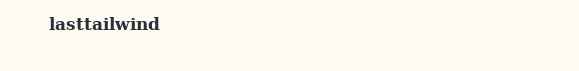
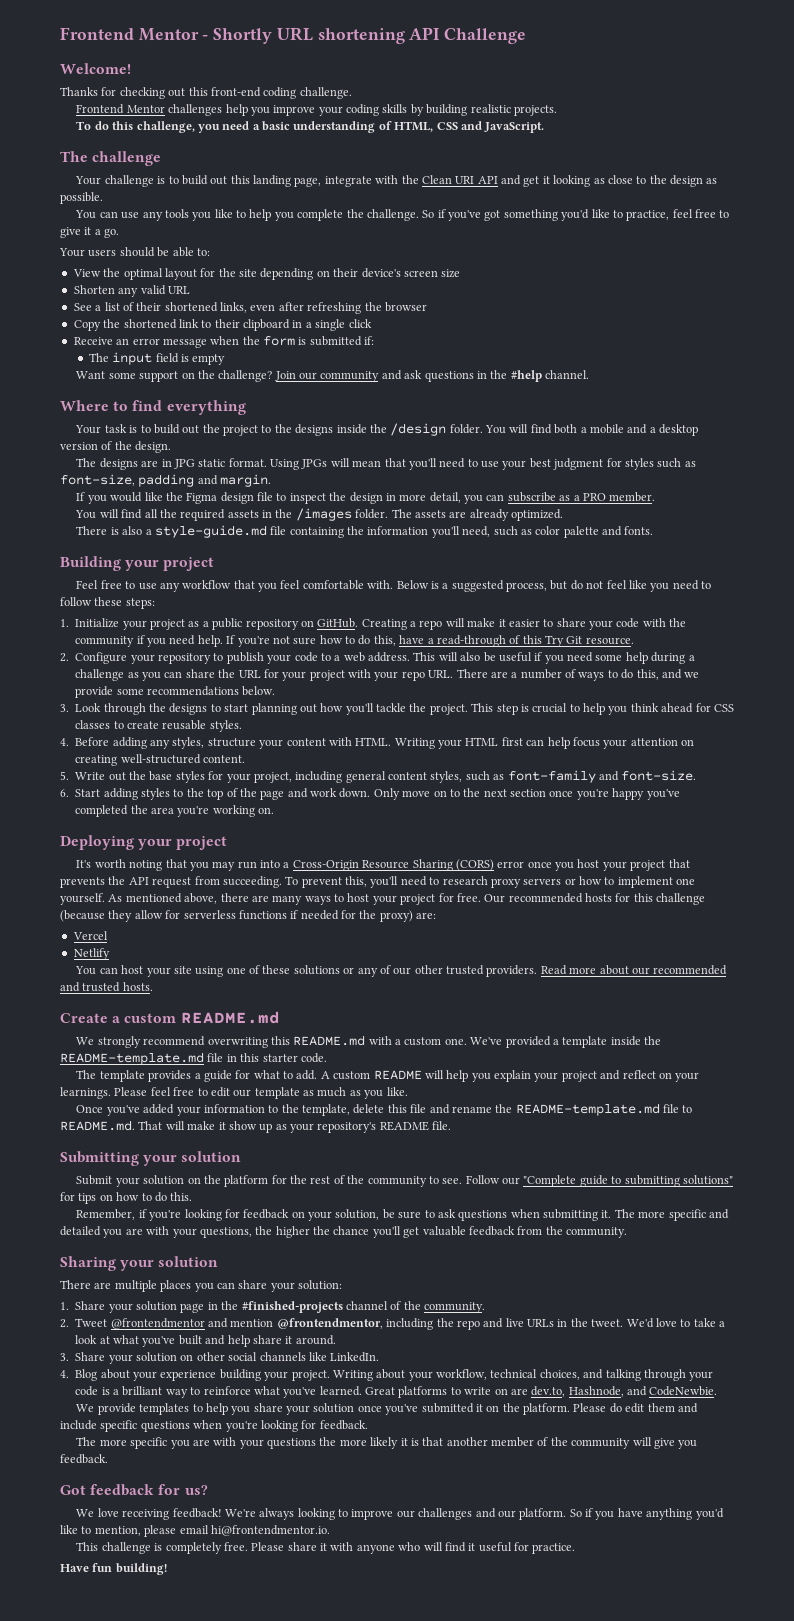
- lasttailwind
+ Frontend Mentor - Shortly URL shortening API Challenge
+ Welcome!
+ Thanks for checking out this front-end coding challenge.
+ Frontend Mentor challenges help you improve your coding skills by building realistic projects.
+ To do this challenge, you need a basic understanding of HTML, CSS and JavaScript.
+ The challenge
+ Your challenge is to build out this landing page, integrate with the Clean URI API and get it looking as close to the design as possible.
+ You can use any tools you like to help you complete the challenge. So if you've got something you'd like to practice, feel free to give it a go.
+ Your users should be able to:
+ View the optimal layout for the site depending on their device's screen size
+ Shorten any valid URL
+ See a list of their shortened links, even after refreshing the browser
+ Copy the shortened link to their clipboard in a single click
+ Receive an error message when the form is submitted if:
+ The input field is empty
+ Want some support on the challenge? Join our community and ask questions in the #help channel.
+ Where to find everything
+ Your task is to build out the project to the designs inside the /design folder. You will find both a mobile and a desktop version of the design.
+ The designs are in JPG static format. Using JPGs will mean that you'll need to use your best judgment for styles such as font-size, padding and margin.
+ If you would like the Figma design file to inspect the design in more detail, you can subscribe as a PRO member.
+ You will find all the required assets in the /images folder. The assets are already optimized.
+ There is also a style-guide.md file containing the information you'll need, such as color palette and fonts.
+ Building your project
+ Feel free to use any workflow that you feel comfortable with. Below is a suggested process, but do not feel like you need to follow these steps:
+ 1. Initialize your project as a public repository on GitHub. Creating a repo will make it easier to share your code with the community if you need help. If you're not sure how to do this, have a read-through of this Try Git resource.
+ 2. Configure your repository to publish your code to a web address. This will also be useful if you need some help during a challenge as you can share the URL for your project with your repo URL. There are a number of ways to do this, and we provide some recommendations below.
+ 3. Look through the designs to start planning out how you'll tackle the project. This step is crucial to help you think ahead for CSS classes to create reusable styles.
+ 4. Before adding any styles, structure your content with HTML. Writing your HTML first can help focus your attention on creating well-structured content.
+ 5. Write out the base styles for your project, including general content styles, such as font-family and font-size.
+ 6. Start adding styles to the top of the page and work down. Only move on to the next section once you're happy you've completed the area you're working on.
+ Deploying your project
+ It's worth noting that you may run into a Cross-Origin Resource Sharing (CORS) error once you host your project that prevents the API request from succeeding. To prevent this, you'll need to research proxy servers or how to implement one yourself. As mentioned above, there are many ways to host your project for free. Our recommended hosts for this challenge (because they allow for serverless functions if needed for the proxy) are:
+ Vercel
+ Netlify
+ You can host your site using one of these solutions or any of our other trusted providers. Read more about our recommended and trusted hosts.
+ Create a custom README.md
+ We strongly recommend overwriting this README.md with a custom one. We've provided a template inside the README-template.md file in this starter code.
+ The template provides a guide for what to add. A custom README will help you explain your project and reflect on your learnings. Please feel free to edit our template as much as you like.
+ Once you've added your information to the template, delete this file and rename the README-template.md file to README.md. That will make it show up as your repository's README file.
+ Submitting your solution
+ Submit your solution on the platform for the rest of the community to see. Follow our "Complete guide to submitting solutions" for tips on how to do this.
+ Remember, if you're looking for feedback on your solution, be sure to ask questions when submitting it. The more specific and detailed you are with your questions, the higher the chance you'll get valuable feedback from the community.
+ Sharing your solution
+ There are multiple places you can share your solution:
+ 1. Share your solution page in the #finished-projects channel of the community.
+ 2. Tweet @frontendmentor and mention @frontendmentor, including the repo and live URLs in the tweet. We'd love to take a look at what you've built and help share it around.
+ 3. Share your solution on other social channels like LinkedIn.
+ 4. Blog about your experience building your project. Writing about your workflow, technical choices, and talking through your code is a brilliant way to reinforce what you've learned. Great platforms to write on are dev.to, Hashnode, and CodeNewbie.
+ We provide templates to help you share your solution once you've submitted it on the platform. Please do edit them and include specific questions when you're looking for feedback.
+ The more specific you are with your questions the more likely it is that another member of the community will give you feedback.
+ Got feedback for us?
+ We love receiving feedback! We're always looking to improve our challenges and our platform. So if you have anything you'd like to mention, please email hi@frontendmentor.io.
+ This challenge is completely free. Please share it with anyone who will find it useful for practice.
+ Have fun building!

